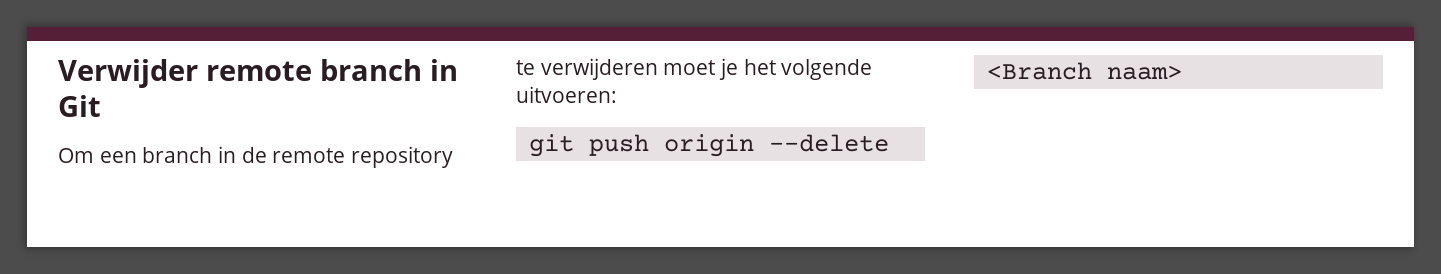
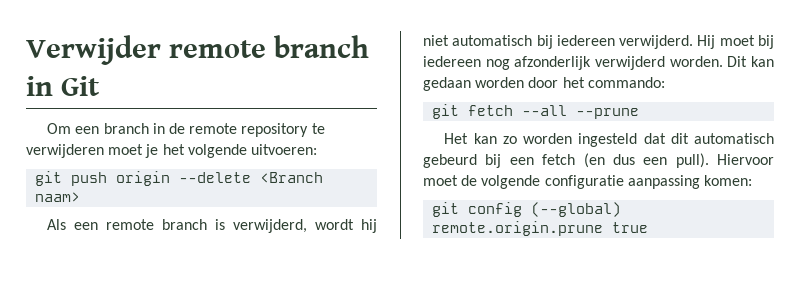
+ Als een remote branch is verwijderd, wordt hij niet automatisch bij iedereen verwijderd. Hij moet bij iedereen nog afzonderlijk verwijderd worden. Dit kan gedaan worden door het commando:
+ git fetch --all --prune
+ Het kan zo worden ingesteld dat dit automatisch gebeurd bij een fetch (en dus een pull). Hiervoor moet de volgende configuratie aanpassing komen:
+ git config (--global) remote.origin.prune true

